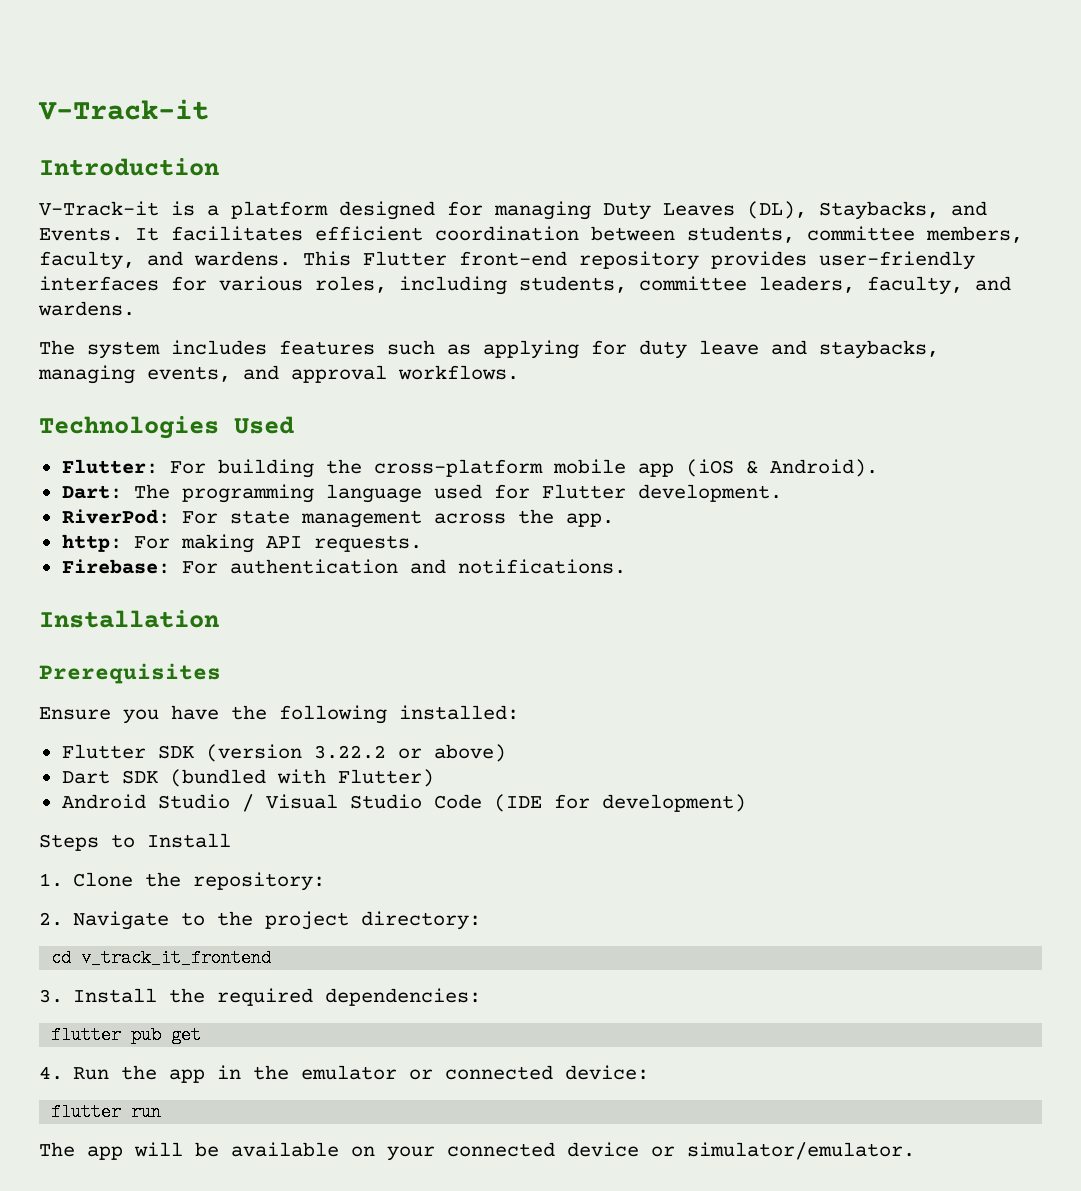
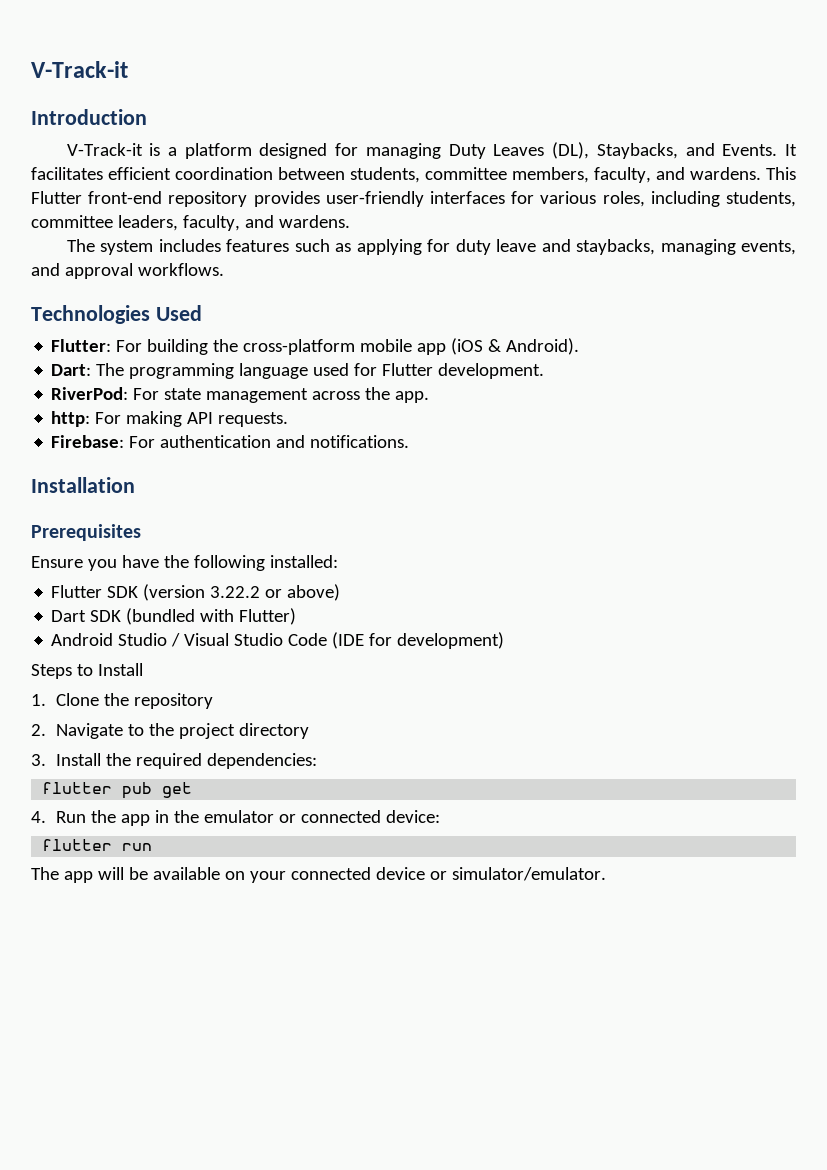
- 1. Clone the repository:
+ 1. Clone the repository
- 2. Navigate to the project directory:
- cd v_track_it_frontend
+ 2. Navigate to the project directory

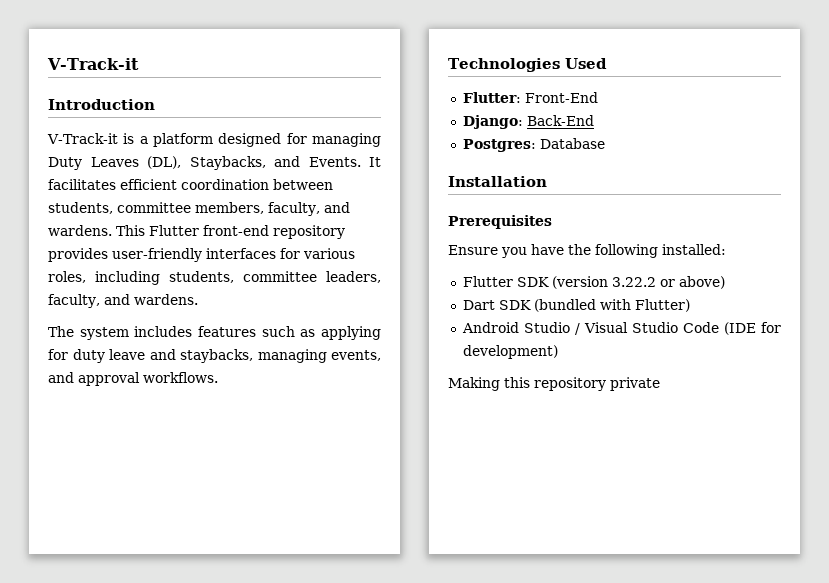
- Flutter: For building the cross-platform mobile app (iOS & Android).
- Dart: The programming language used for Flutter development.
- RiverPod: For state management across the app.
- http: For making API requests.
- Firebase: For authentication and notifications.
+ Flutter: Front-End
+ Django: Back-End
+ Postgres: Database
- Steps to Install
- 1. Clone the repository
- 2. Navigate to the project directory
- 3. Install the required dependencies:
- flutter pub get
- 4. Run the app in the emulator or connected device:
- flutter run
- The app will be available on your connected device or simulator/emulator.
+ Making this repository private

